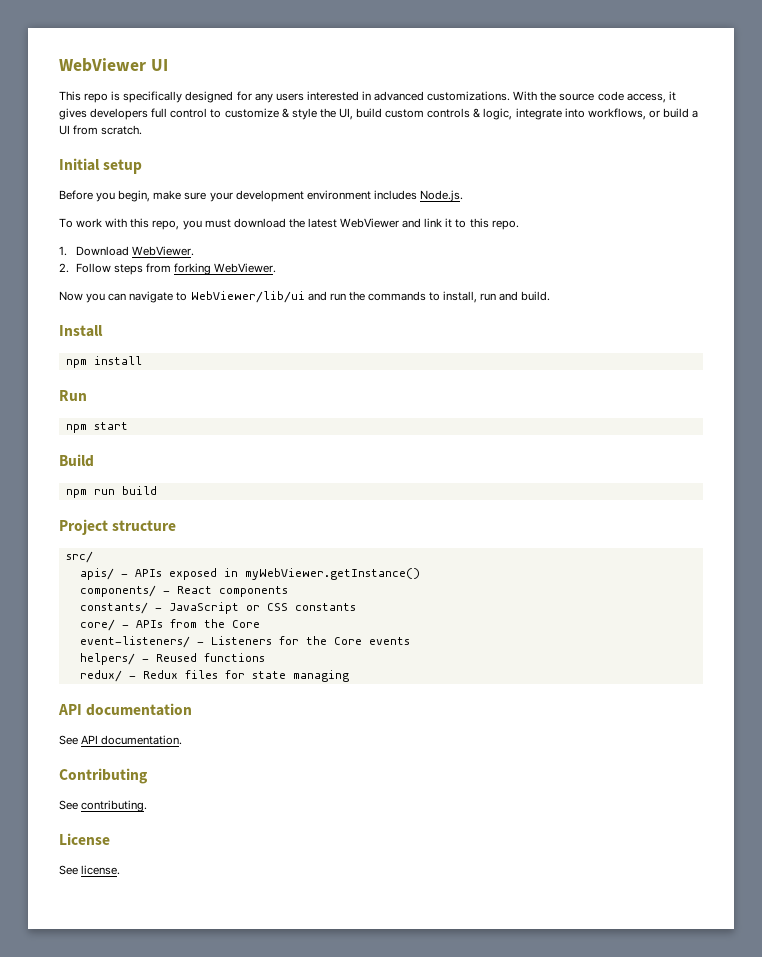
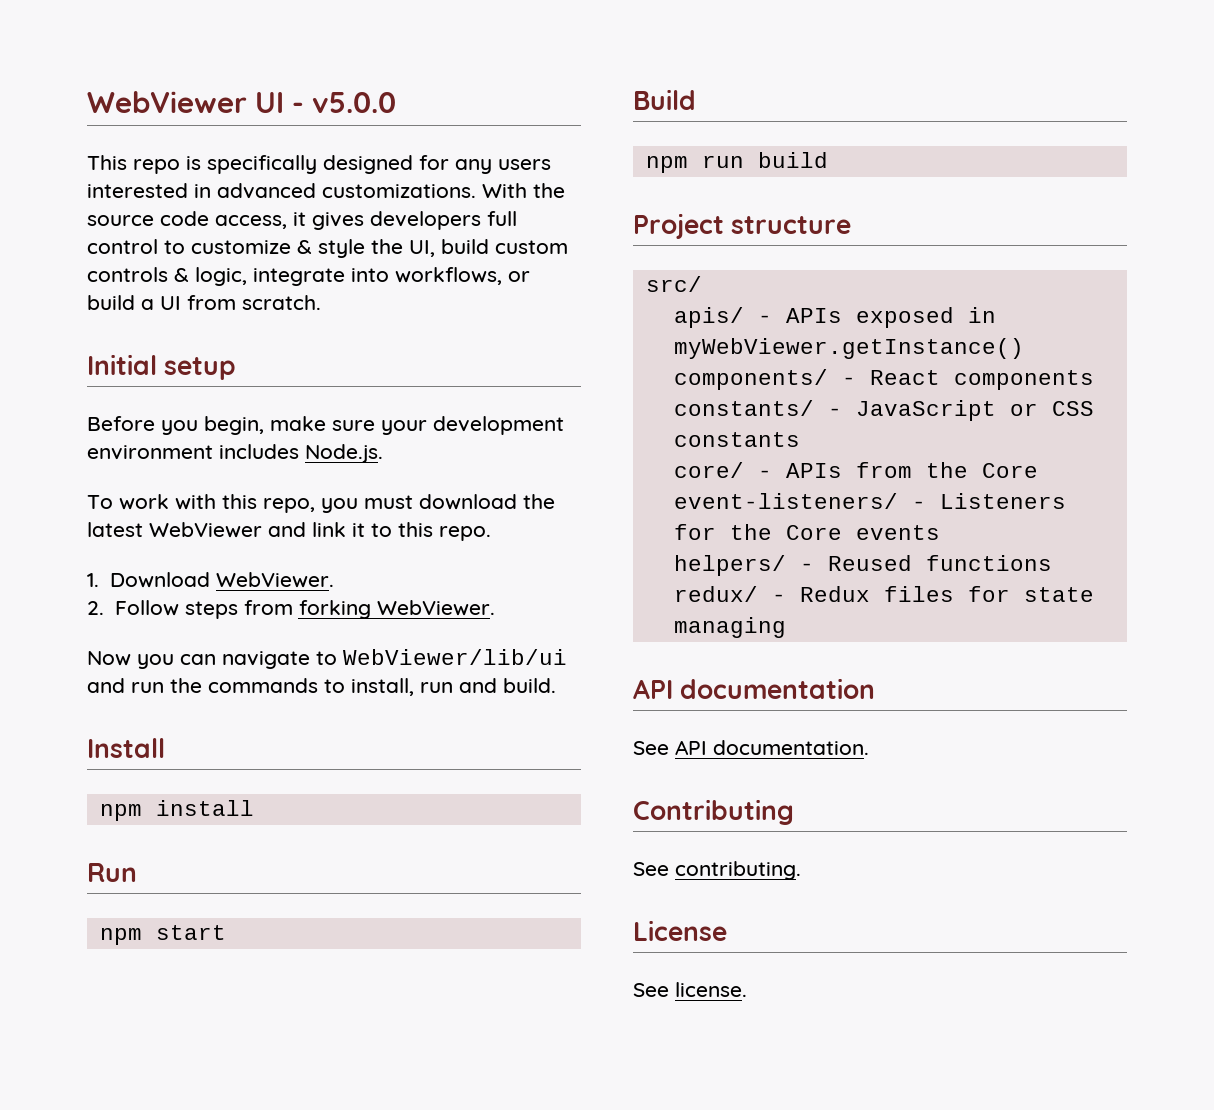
- WebViewer UI
+ WebViewer UI - v5.0.0

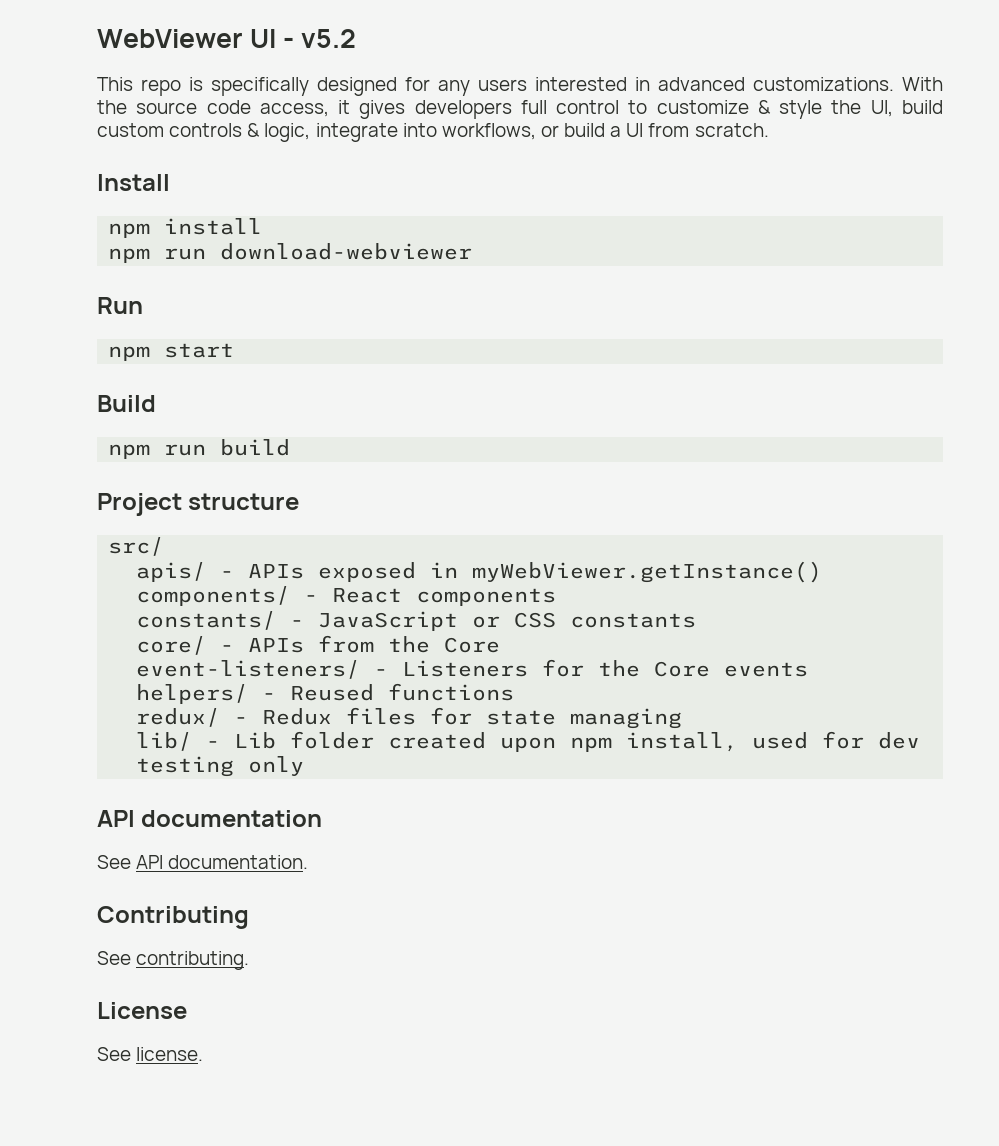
- WebViewer UI - v5.0.0
+ WebViewer UI - v5.2
- Initial setup
- Before you begin, make sure your development environment includes Node.js.
- To work with this repo, you must download the latest WebViewer and link it to this repo.
- 1. Download WebViewer.
- 2. Follow steps from forking WebViewer.
- Now you can navigate to WebViewer/lib/ui and run the commands to install, run and build.
+ npm run download-webviewer
+ lib/ - Lib folder created upon npm install, used for dev testing only

